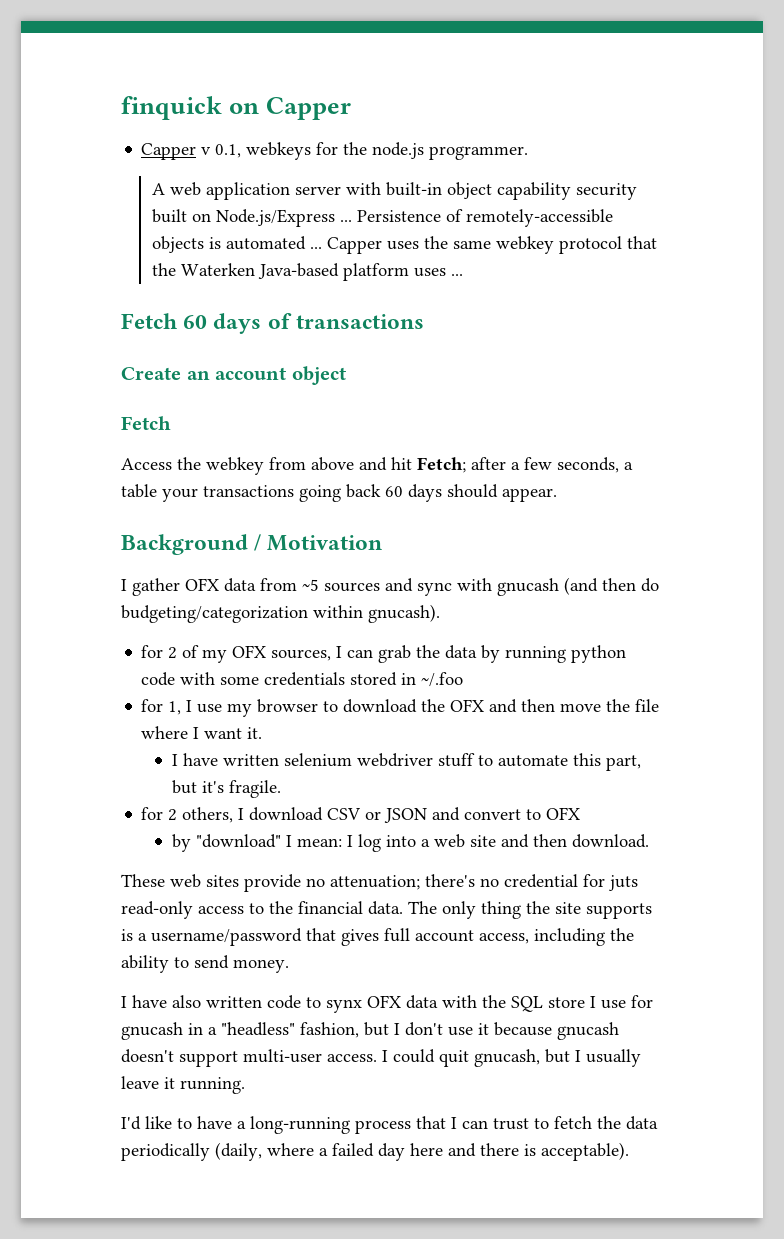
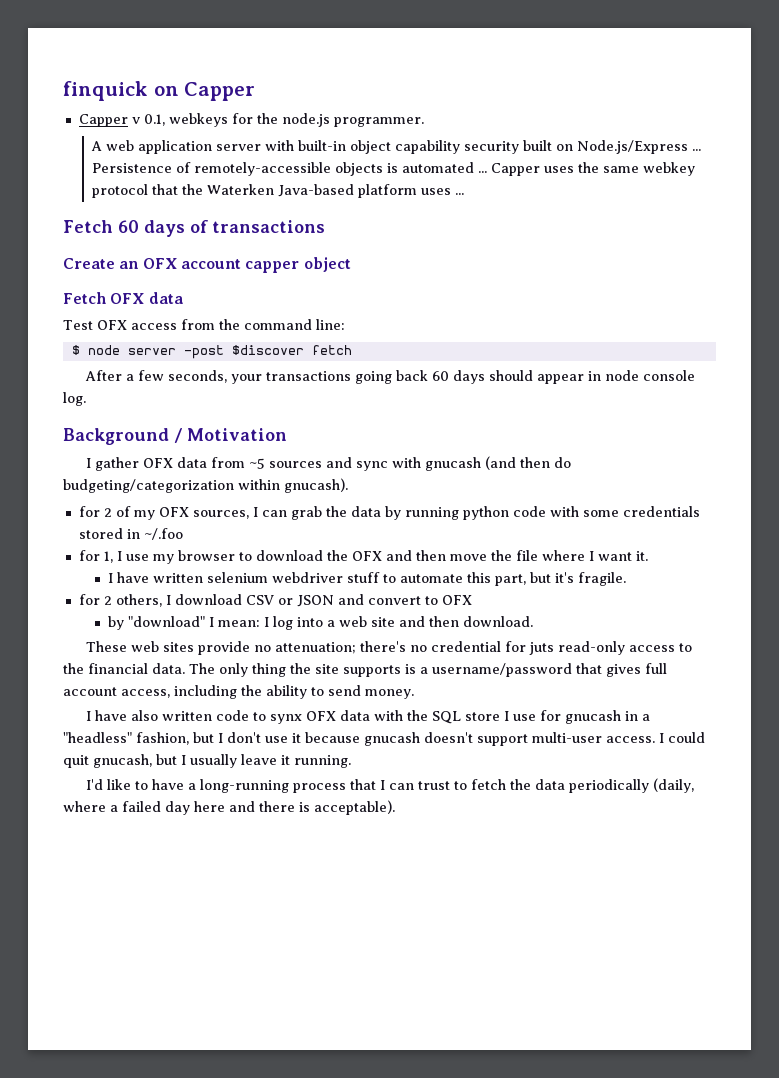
- Create an account object
- Fetch
- Access the webkey from above and hit Fetch; after a few seconds, a table your transactions going back 60 days should appear.
+ Create an OFX account capper object
+ Fetch OFX data
+ Test OFX access from the command line:
+ $ node server -post $discover fetch
+ After a few seconds, your transactions going back 60 days should appear in node console log.

